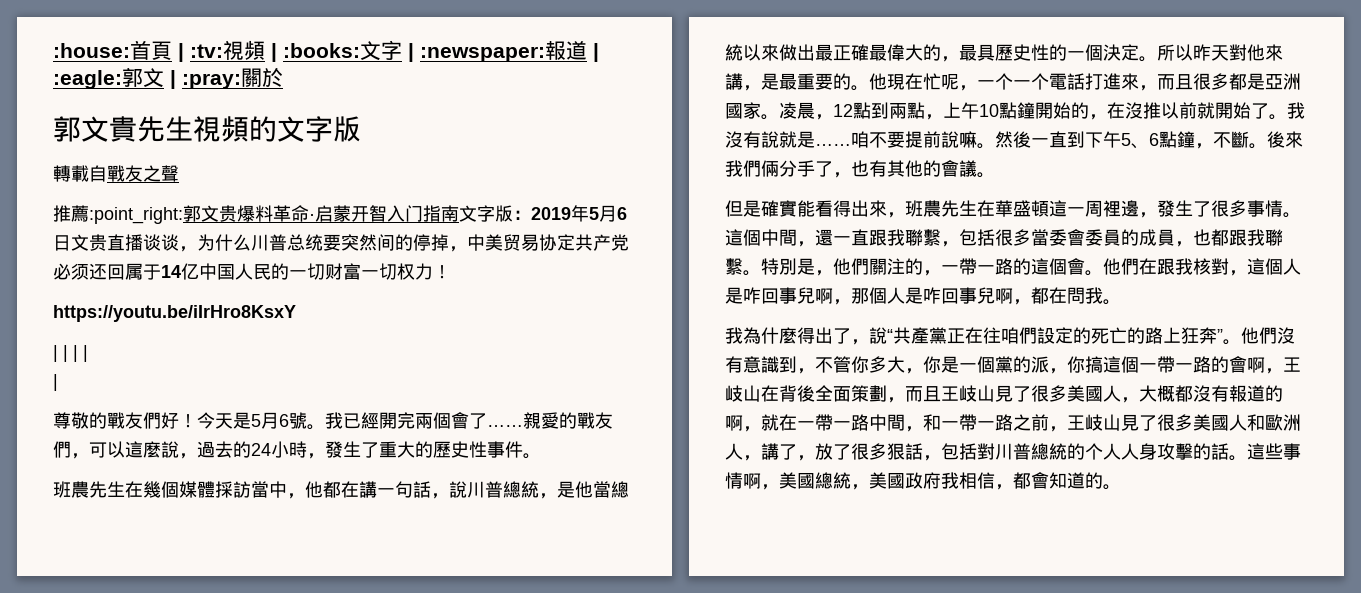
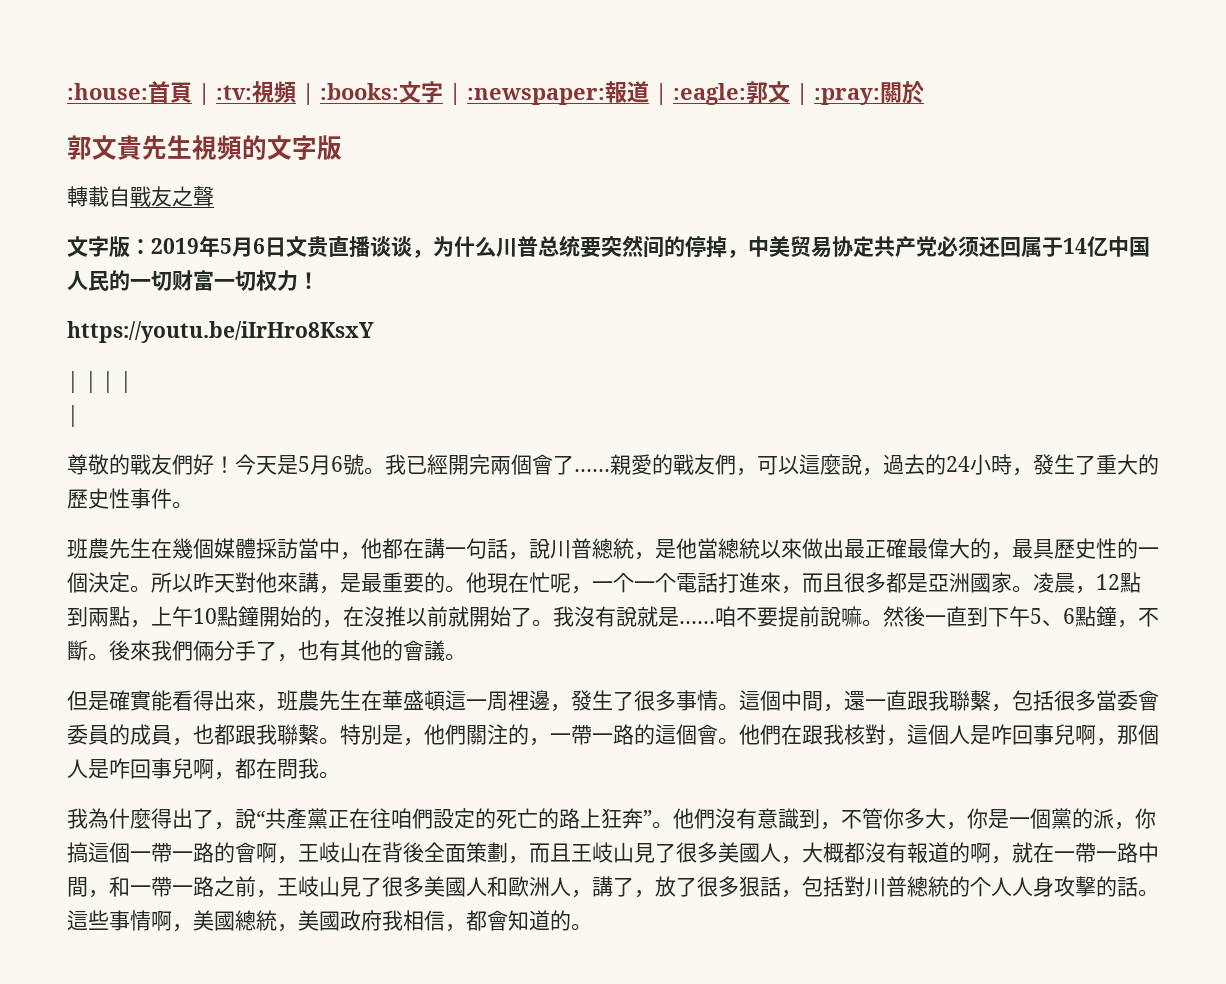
- 推薦:point_right:郭文贵爆料革命·启蒙开智入门指南文字版：2019年5月6日文贵直播谈谈，为什么川普总统要突然间的停掉，中美贸易协定共产党必须还回属于14亿中国人民的一切财富一切权力！
+ 文字版：2019年5月6日文贵直播谈谈，为什么川普总统要突然间的停掉，中美贸易协定共产党必须还回属于14亿中国人民的一切财富一切权力！

